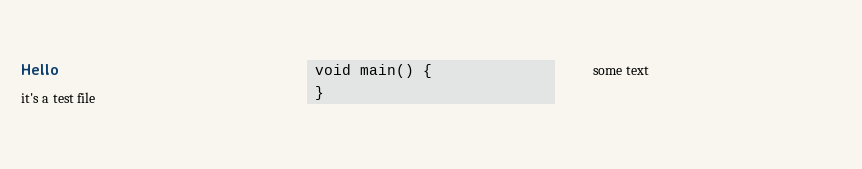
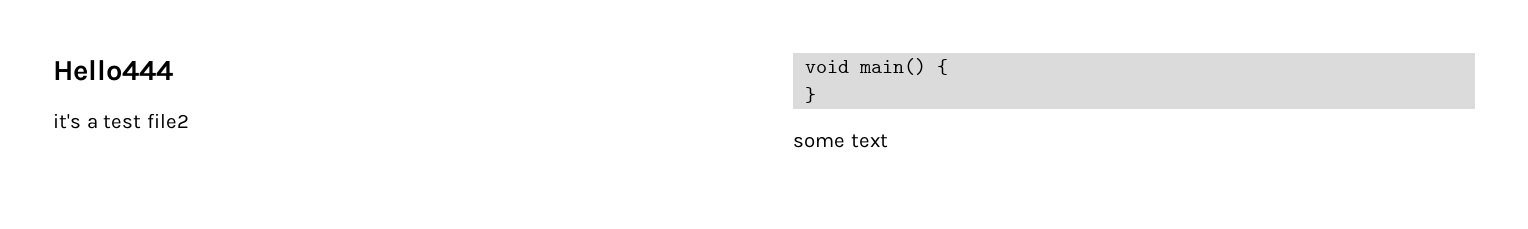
- Hello
+ Hello444
- it's a test file
+ it's a test file2

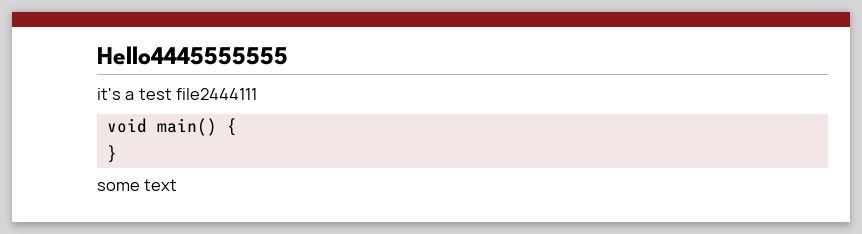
- Hello444
+ Hello4445555555
- it's a test file2
+ it's a test file2444111

